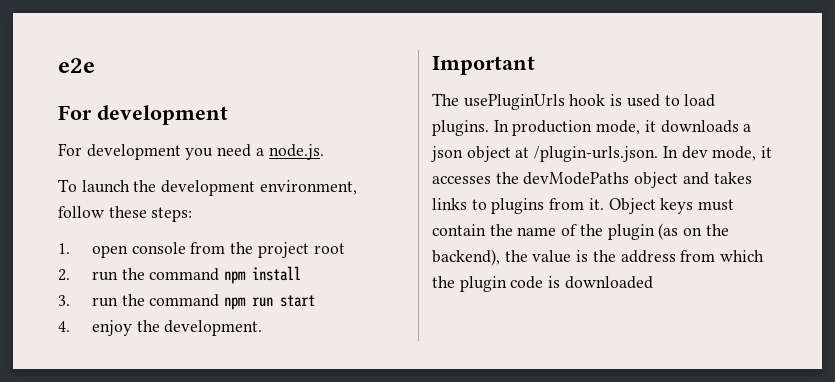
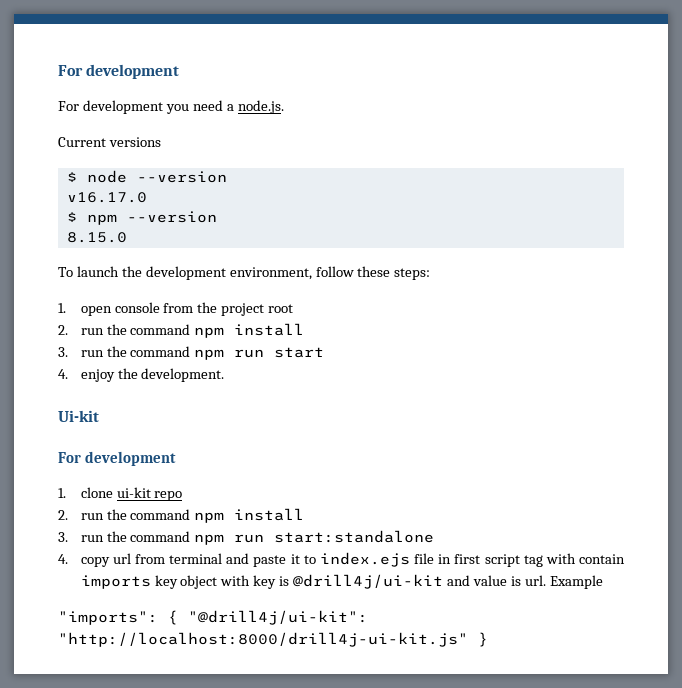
- e2e
+ Current versions
+ $ node --version
+ v16.17.0
+ $ npm --version
+ 8.15.0
- Important
- The usePluginUrls hook is used to load plugins. In production mode, it downloads a json object at /plugin-urls.json. In dev mode, it accesses the devModePaths object and takes links to plugins from it. Object keys must contain the name of the plugin (as on the backend), the value is the address from which the plugin code is downloaded
+ Ui-kit
+ For development
+ 1. clone ui-kit repo
+ 2. run the command npm install
+ 3. run the command npm run start:standalone
+ 4. copy url from terminal and paste it to index.ejs file in first script tag with contain imports key object with key is @drill4j/ui-kit and value is url. Example
+ "imports": { "@drill4j/ui-kit": "http://localhost:8000/drill4j-ui-kit.js" }

